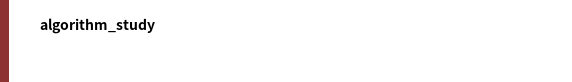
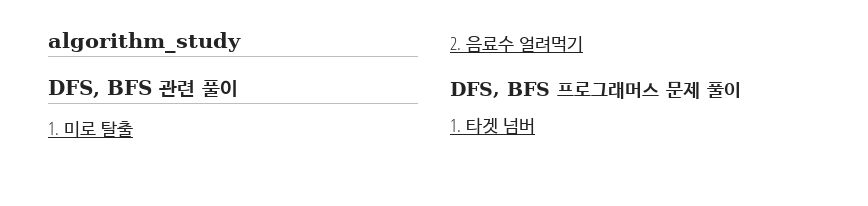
+ DFS, BFS 관련 풀이
+ 1. 미로 탈출
+ 2. 음료수 얼려먹기
+ DFS, BFS 프로그래머스 문제 풀이
+ 1. 타겟 넘버

